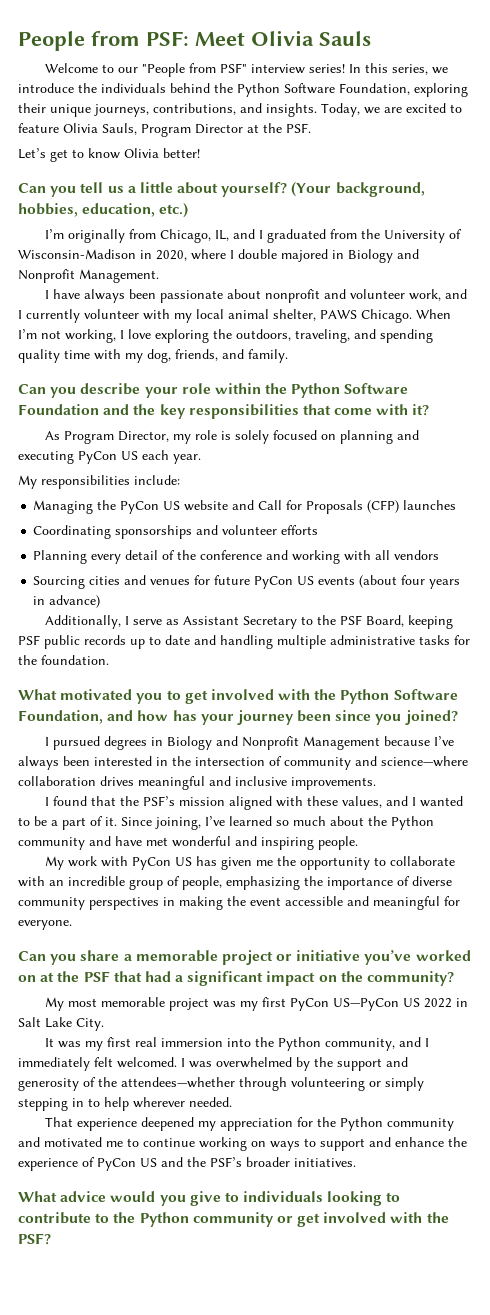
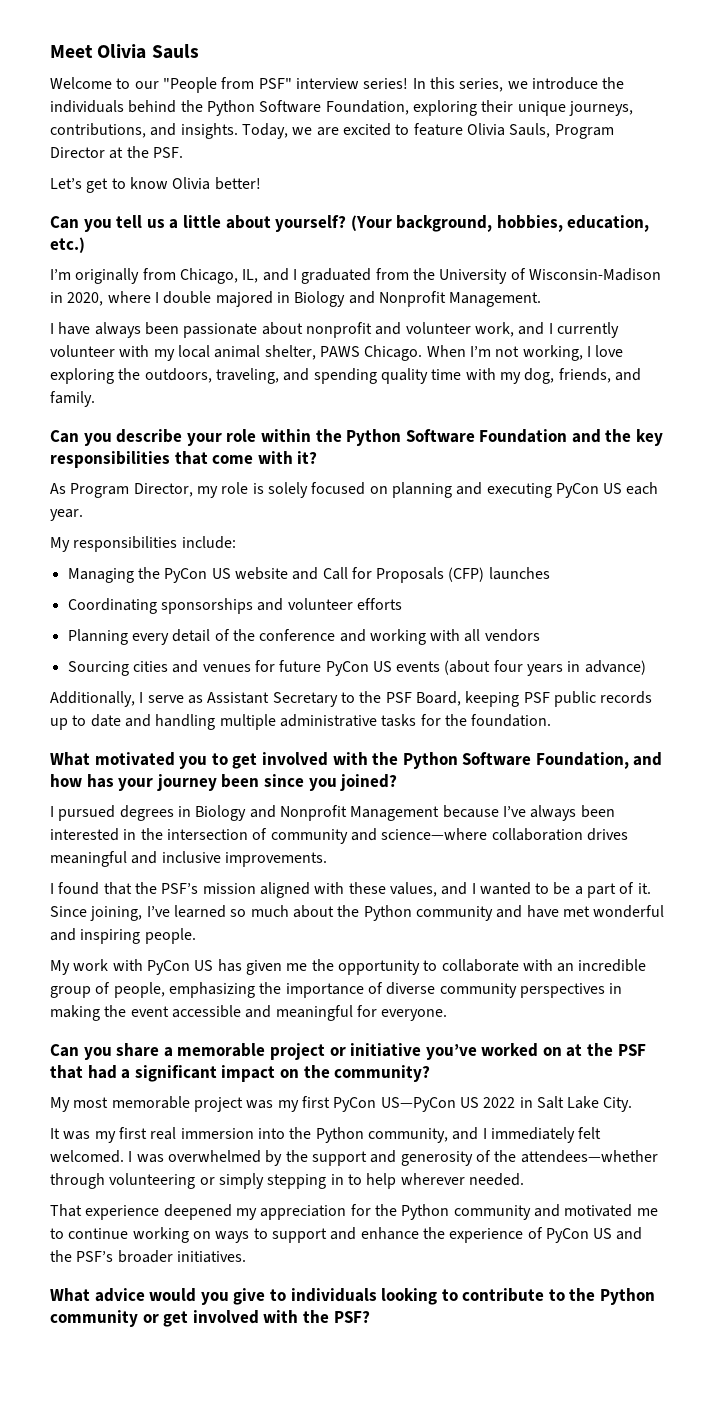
- People from PSF: Meet Olivia Sauls
+ Meet Olivia Sauls

